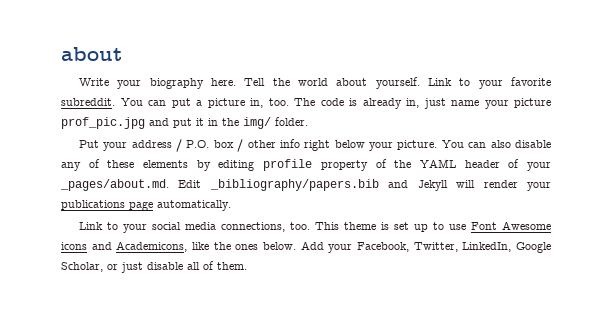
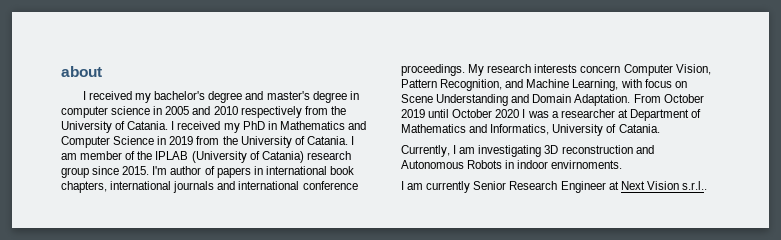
- Write your biography here. Tell the world about yourself. Link to your favorite subreddit. You can put a picture in, too. The code is already in, just name your picture prof_pic.jpg and put it in the img/ folder.
- Put your address / P.O. box / other info right below your picture. You can also disable any of these elements by editing profile property of the YAML header of your _pages/about.md. Edit _bibliography/papers.bib and Jekyll will render your publications page automatically.
- Link to your social media connections, too. This theme is set up to use Font Awesome icons and Academicons, like the ones below. Add your Facebook, Twitter, LinkedIn, Google Scholar, or just disable all of them.
+ I received my bachelor's degree and master's degree in computer science in 2005 and 2010 respectively from the University of Catania. I received my PhD in Mathematics and Computer Science in 2019 from the University of Catania. I am member of the IPLAB (University of Catania) research group since 2015. I'm author of papers in international book chapters, international journals and international conference proceedings. My research interests concern Computer Vision, Pattern Recognition, and Machine Learning, with focus on Scene Understanding and Domain Adaptation. From October 2019 until October 2020 I was a researcher at Department of Mathematics and Informatics, University of Catania.
+ Currently, I am investigating 3D reconstruction and Autonomous Robots in indoor envirnoments.
+ I am currently Senior Research Engineer at Next Vision s.r.l..

